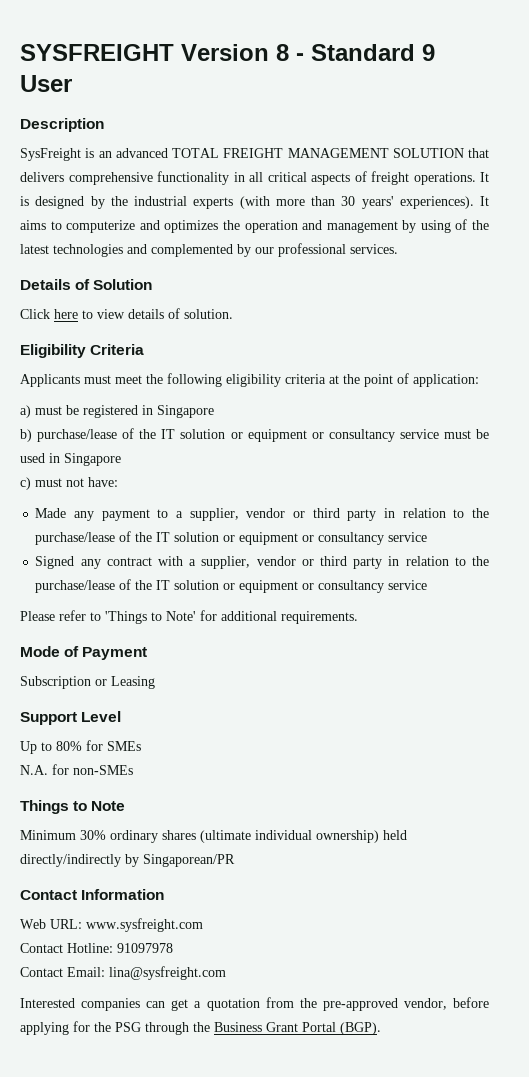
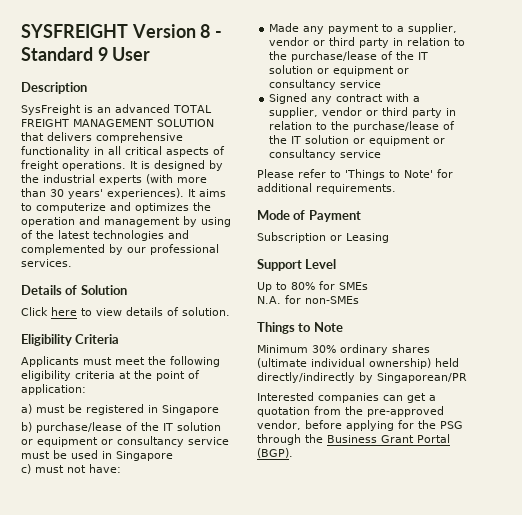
- Contact Information
- Web URL: www.sysfreight.com
- Contact Hotline: 91097978
- Contact Email: lina@sysfreight.com

